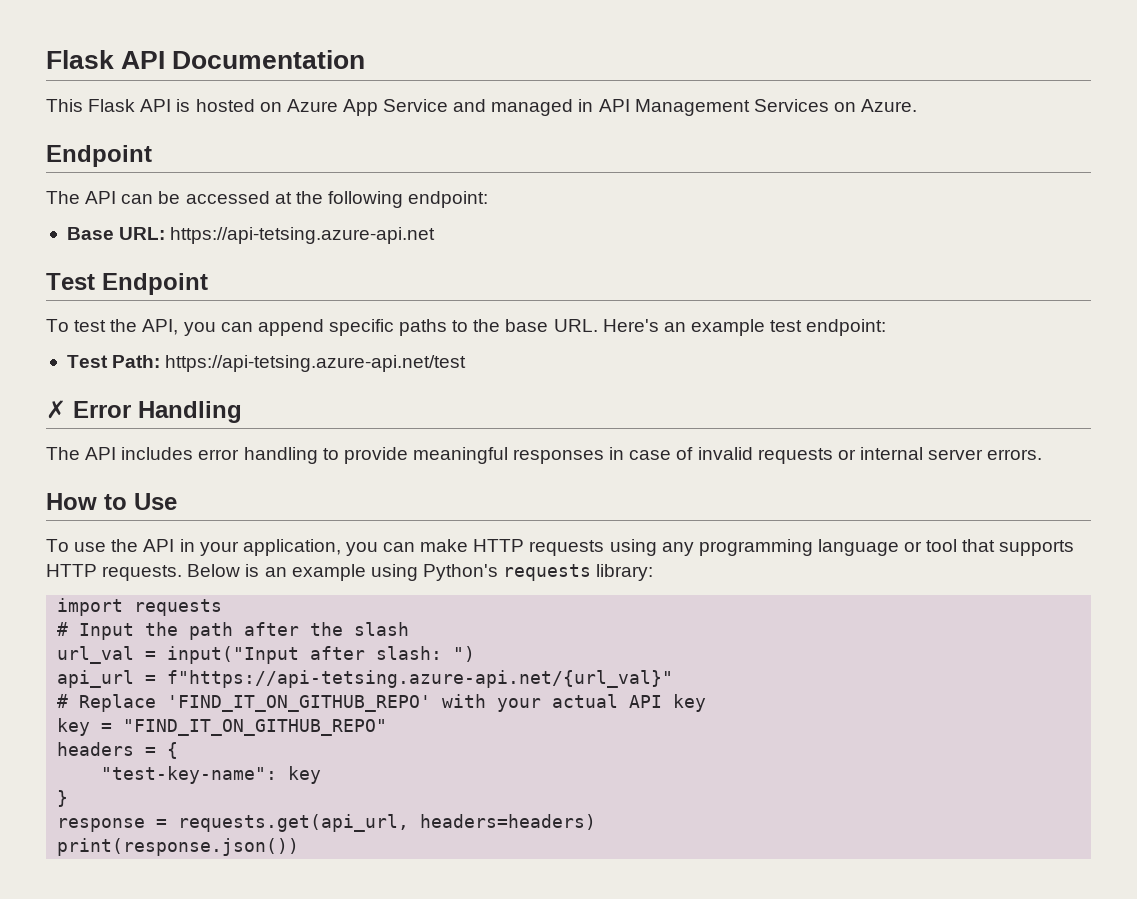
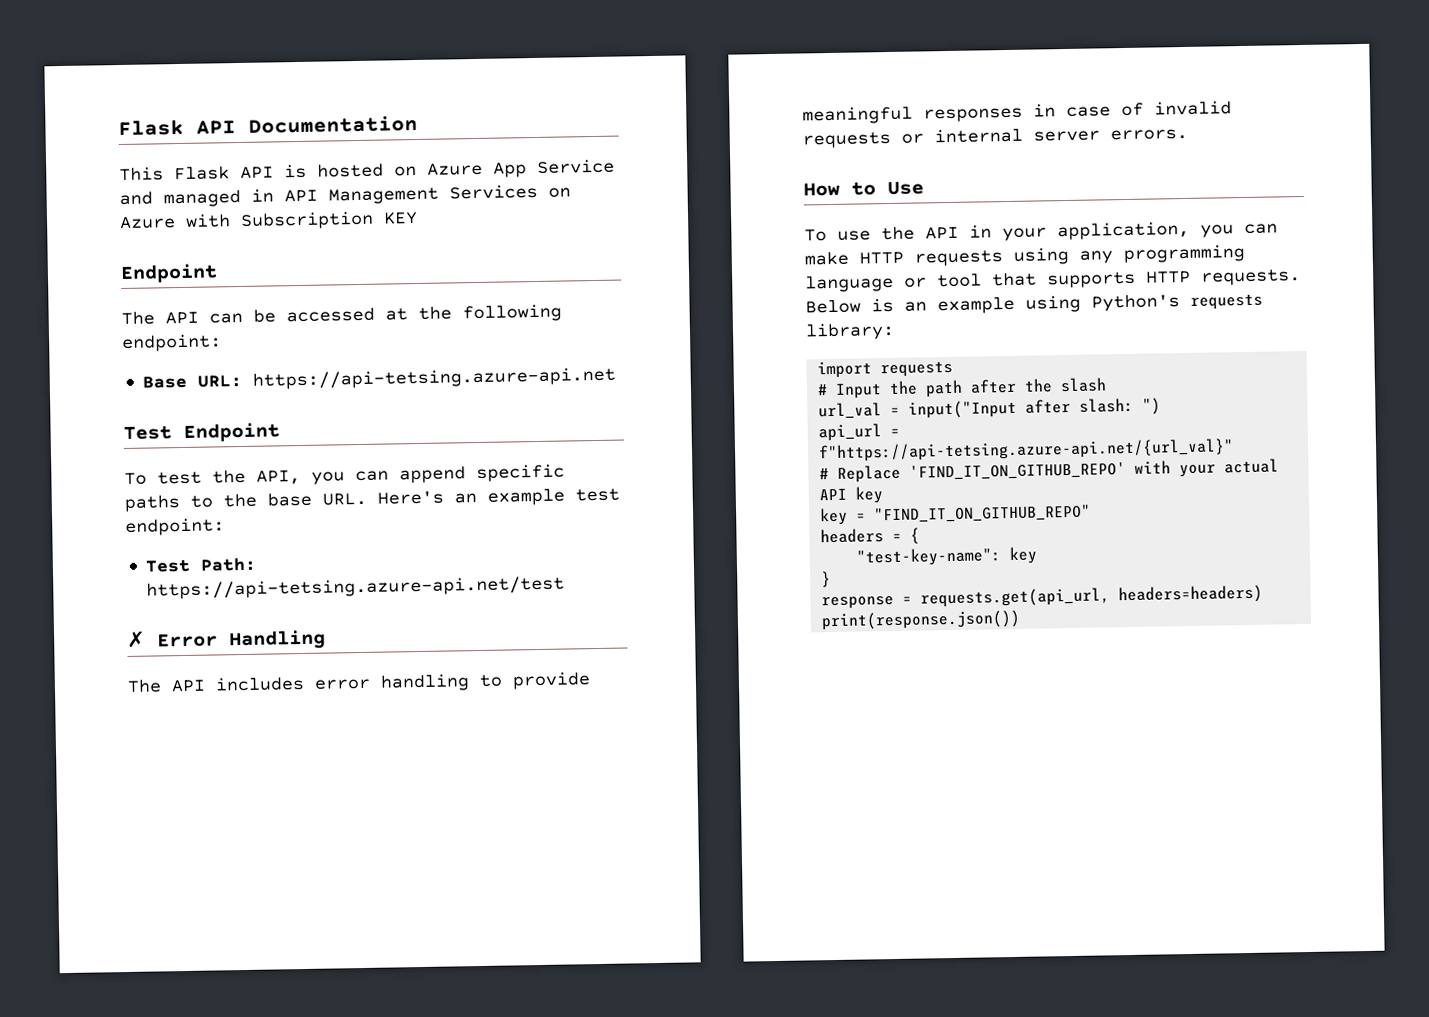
- This Flask API is hosted on Azure App Service and managed in API Management Services on Azure.
+ This Flask API is hosted on Azure App Service and managed in API Management Services on Azure with Subscription KEY

